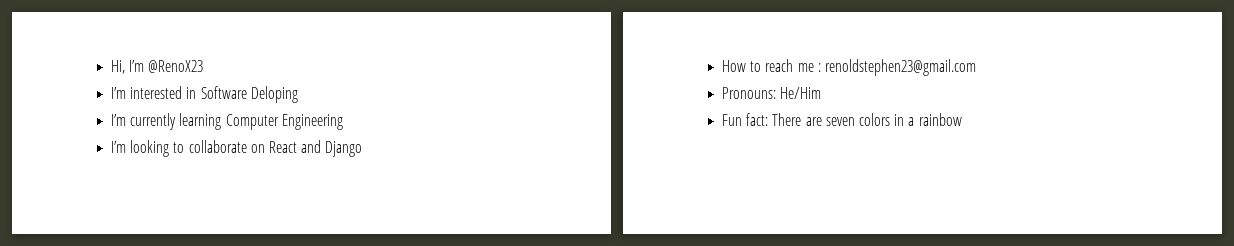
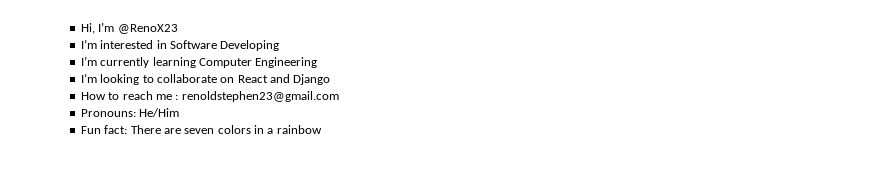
- I’m interested in Software Deloping
+ I’m interested in Software Developing

